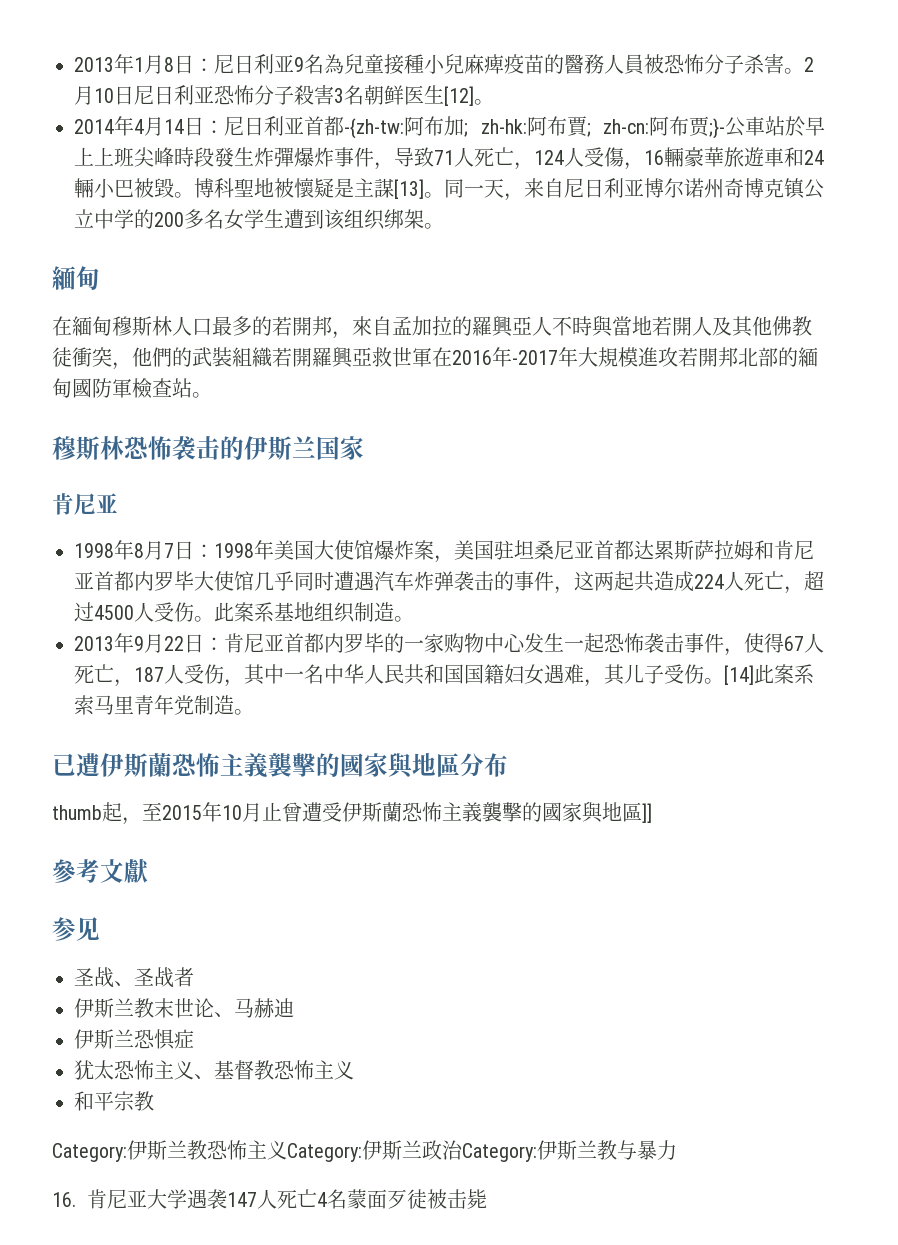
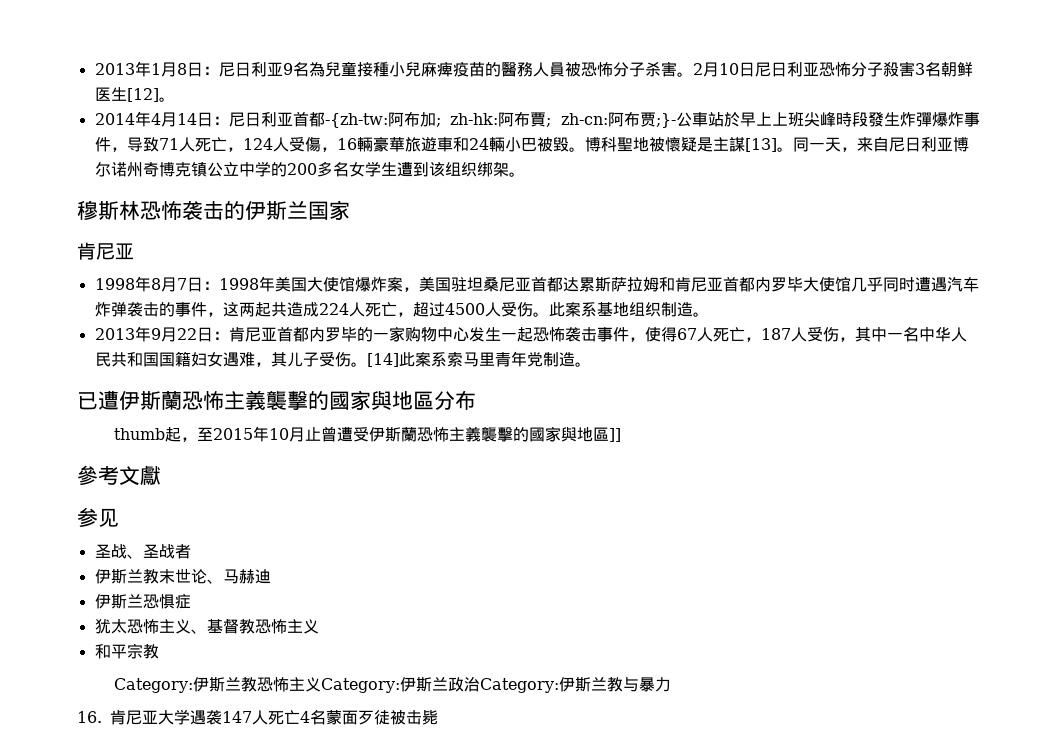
  同一天，来自尼日利亚博尔诺州奇博克镇公立中学的200多名女学生遭到该组织绑架。
- 緬甸
- 在緬甸穆斯林人口最多的若開邦，來自孟加拉的羅興亞人不時與當地若開人及其他佛教徒衝突，他們的武裝組織若開羅興亞救世軍在2016年-2017年大規模進攻若開邦北部的緬甸國防軍檢查站。

